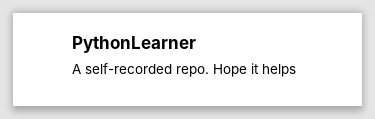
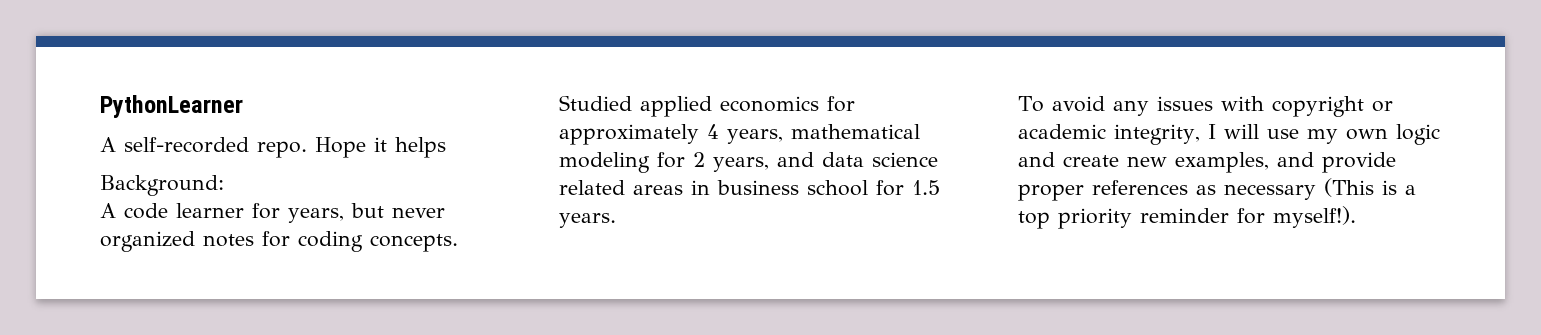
+ Background:
+ A code learner for years, but never organized notes for coding concepts. Studied applied economics for approximately 4 years, mathematical modeling for 2 years, and data science related areas in business school for 1.5 years.
+ To avoid any issues with copyright or academic integrity, I will use my own logic and create new examples, and provide proper references as necessary (This is a top priority reminder for myself!).

